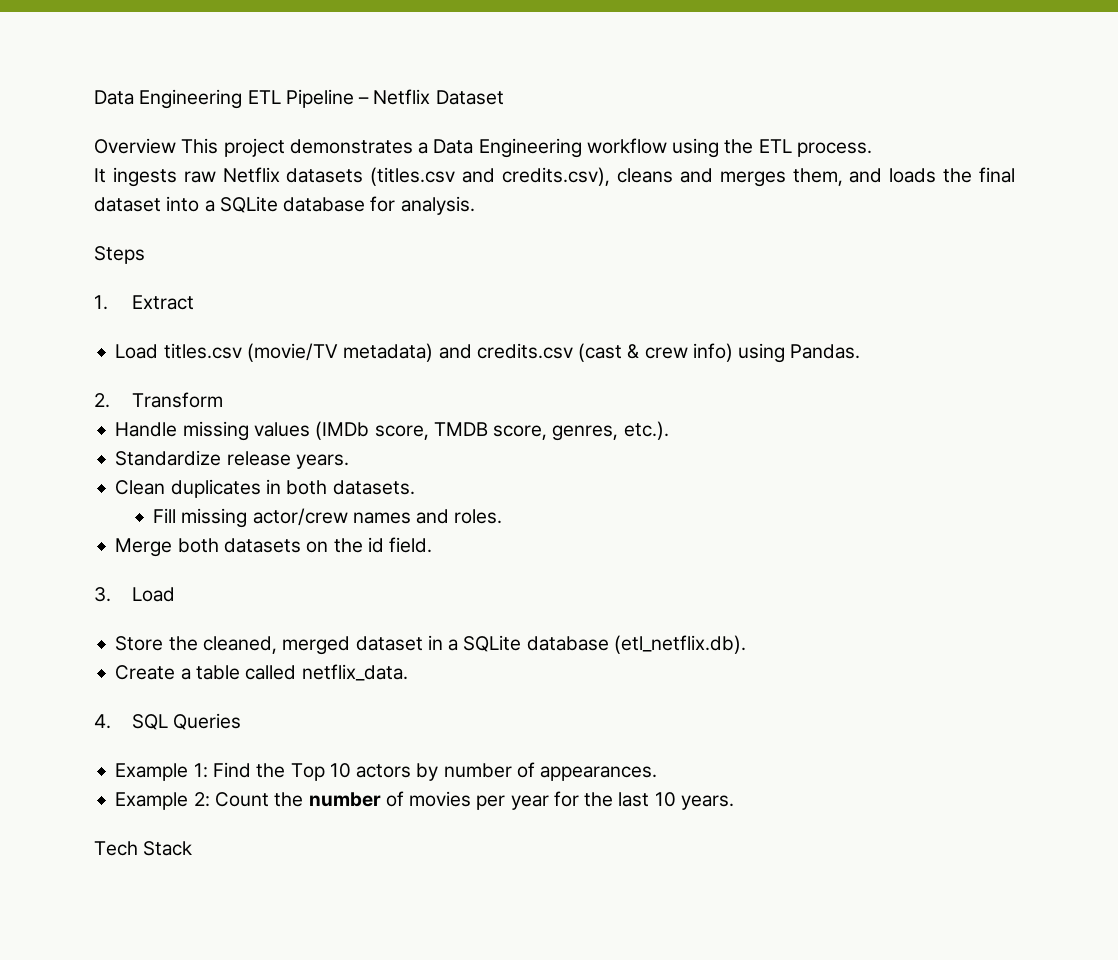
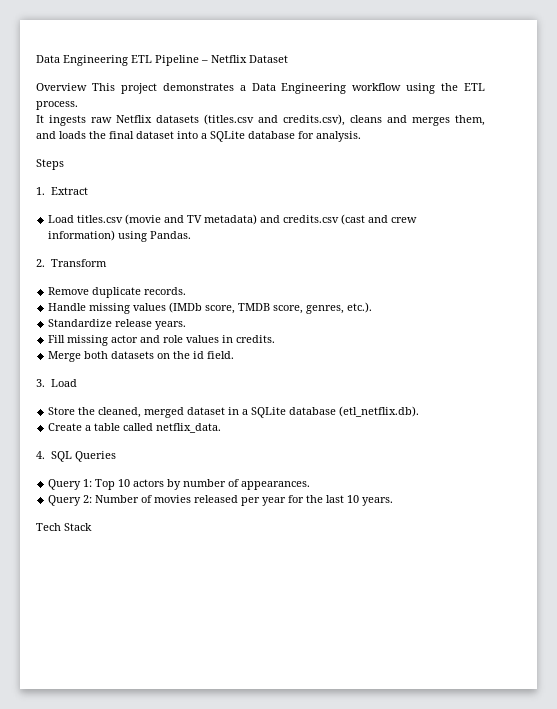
- Load titles.csv (movie/TV metadata) and credits.csv (cast & crew info) using Pandas.
+ Load titles.csv (movie and TV metadata) and credits.csv (cast and crew information) using Pandas.
+ Remove duplicate records.
- Clean duplicates in both datasets.
- Fill missing actor/crew names and roles.
+ Fill missing actor and role values in credits.
- Example 1: Find the Top 10 actors by number of appearances.
+ Query 1: Top 10 actors by number of appearances.
- Example 2: Count the number of movies per year for the last 10 years.
+ Query 2: Number of movies released per year for the last 10 years.

